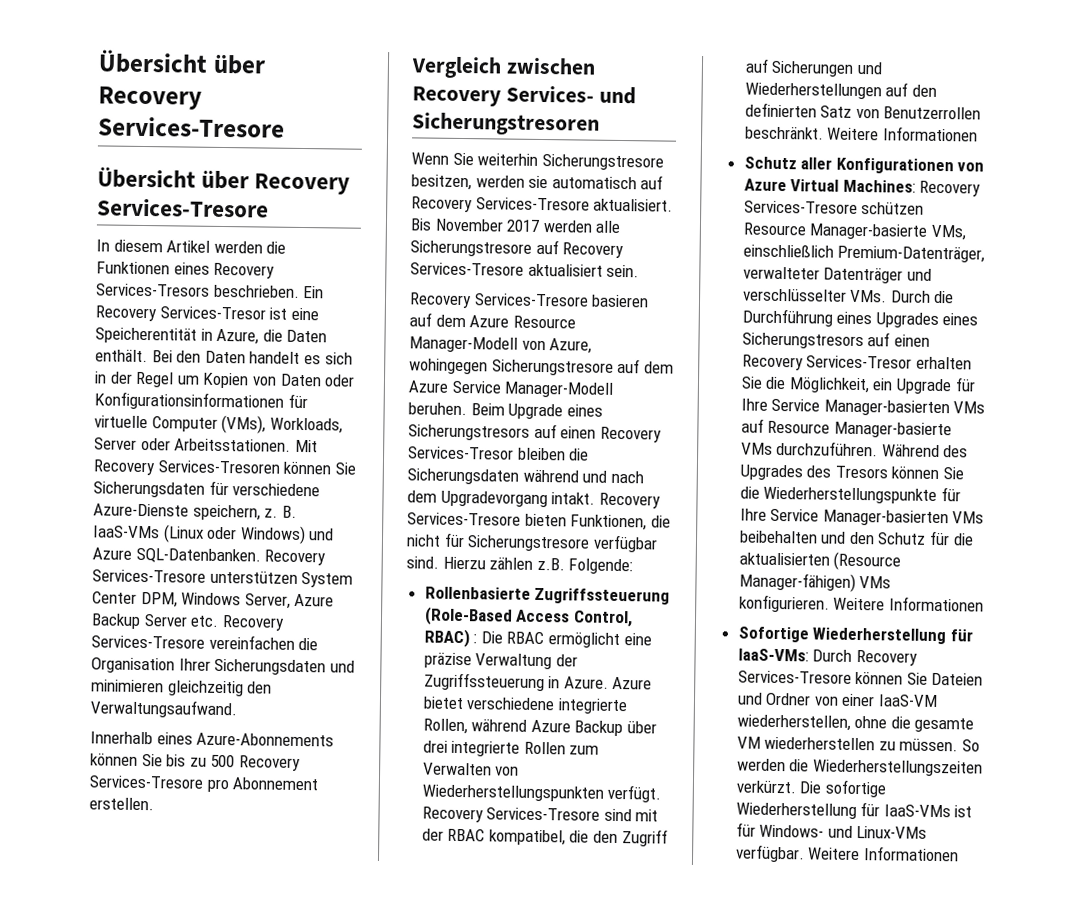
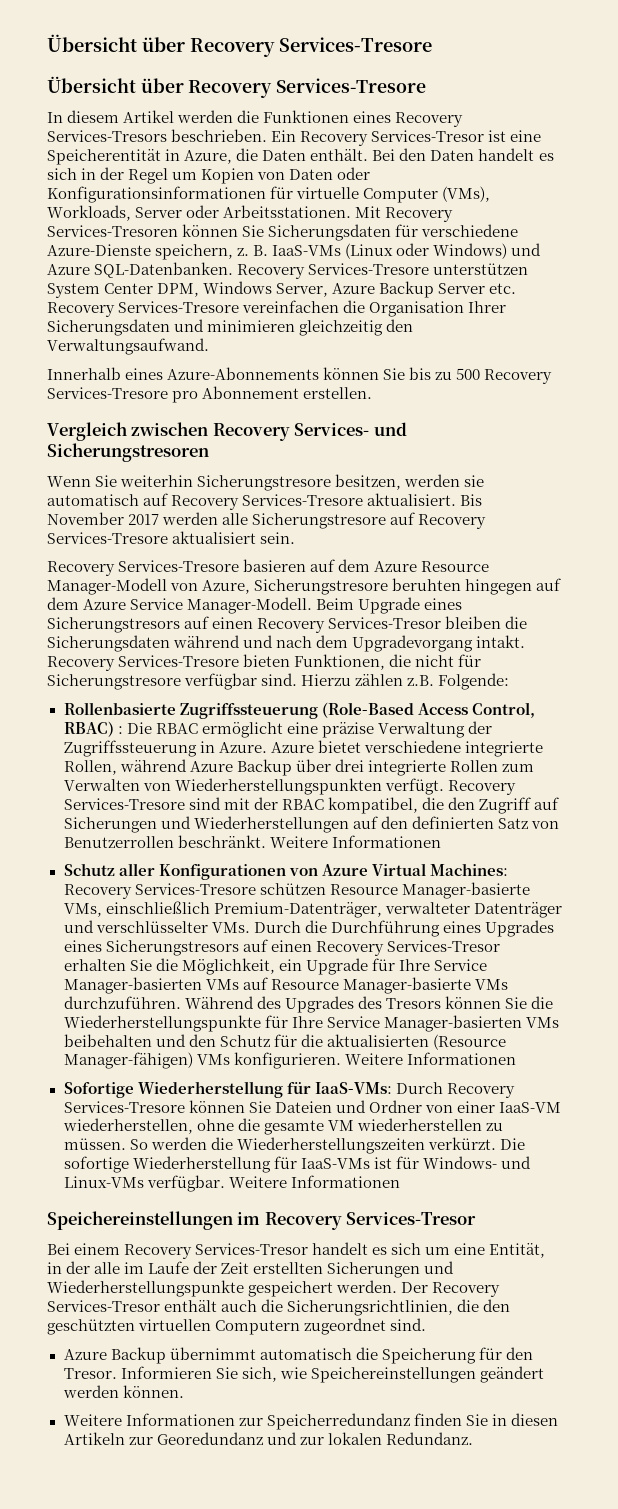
- Recovery Services-Tresore basieren auf dem Azure Resource Manager-Modell von Azure, wohingegen Sicherungstresore auf dem Azure Service Manager-Modell beruhen.
+ Recovery Services-Tresore basieren auf dem Azure Resource Manager-Modell von Azure, Sicherungstresore beruhten hingegen auf dem Azure Service Manager-Modell.
+ Speichereinstellungen im Recovery Services-Tresor
+ Bei einem Recovery Services-Tresor handelt es sich um eine Entität, in der alle im Laufe der Zeit erstellten Sicherungen und Wiederherstellungspunkte gespeichert werden. Der Recovery Services-Tresor enthält auch die Sicherungsrichtlinien, die den geschützten virtuellen Computern zugeordnet sind.
+ Azure Backup übernimmt automatisch die Speicherung für den Tresor. Informieren Sie sich, wie Speichereinstellungen geändert werden können.
+ Weitere Informationen zur Speicherredundanz finden Sie in diesen Artikeln zur Georedundanz und zur lokalen Redundanz.

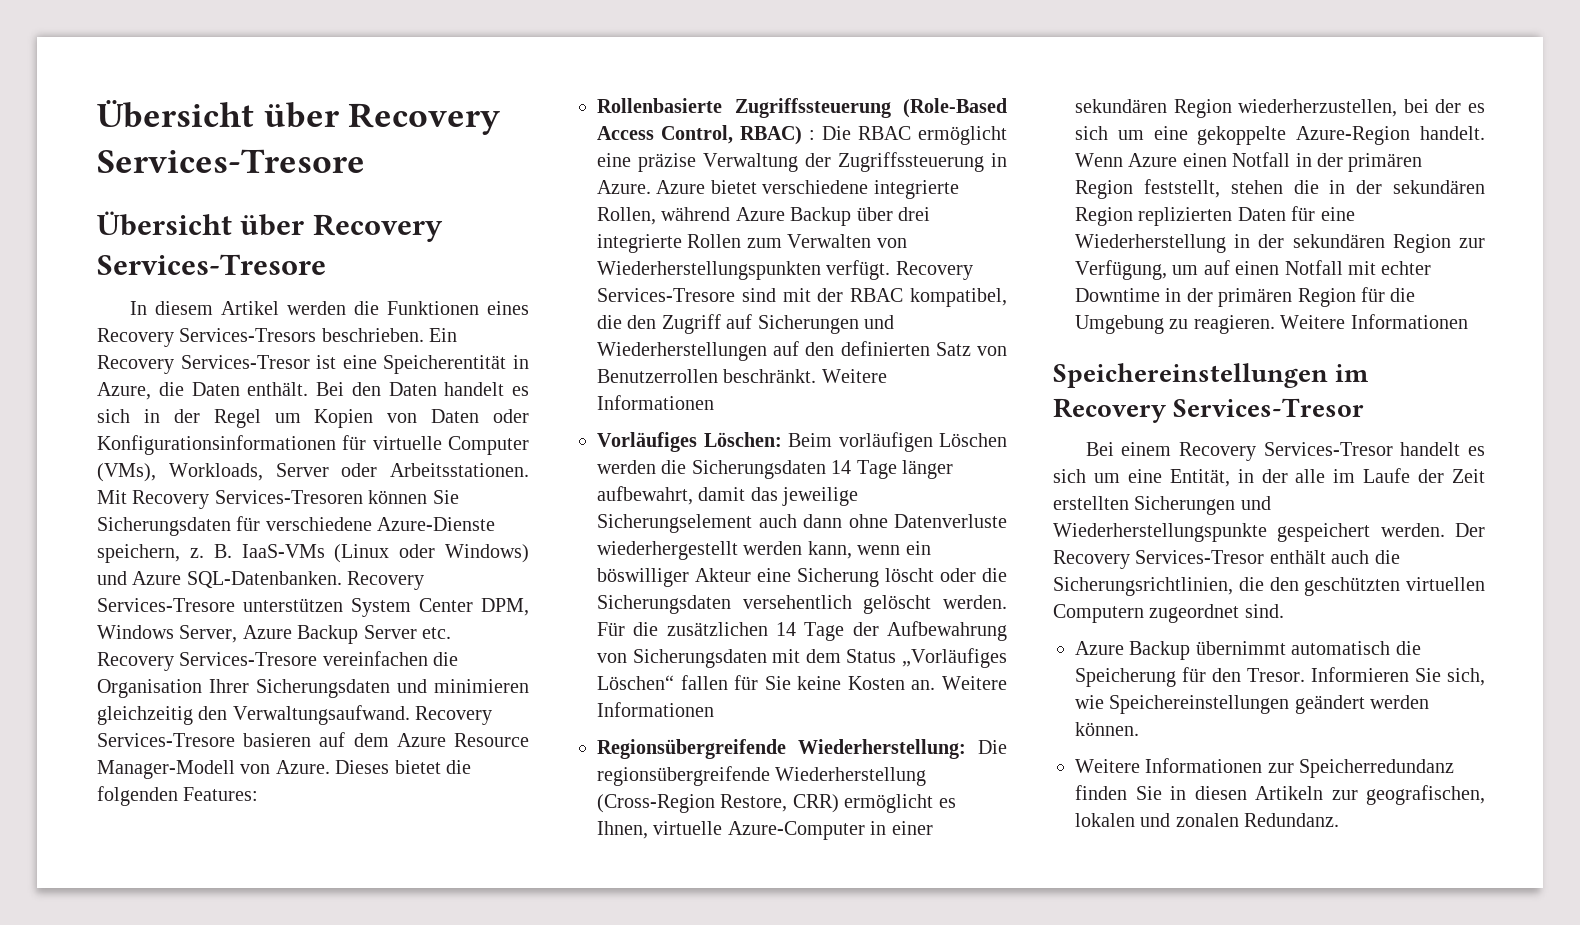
- Recovery Services-Tresore unterstützen System Center DPM, Windows Server, Azure Backup Server etc. Recovery Services-Tresore vereinfachen die Organisation Ihrer Sicherungsdaten und minimieren gleichzeitig den Verwaltungsaufwand.
- Innerhalb eines Azure-Abonnements können Sie bis zu 500 Recovery Services-Tresore pro Abonnement erstellen.
- Vergleich zwischen Recovery Services- und Sicherungstresoren
- Wenn Sie weiterhin Sicherungstresore besitzen, werden sie automatisch auf Recovery Services-Tresore aktualisiert. Bis November 2017 werden alle Sicherungstresore auf Recovery Services-Tresore aktualisiert sein.
- Recovery Services-Tresore basieren auf dem Azure Resource Manager-Modell von Azure, Sicherungstresore beruhten hingegen auf dem Azure Service Manager-Modell. Beim Upgrade eines Sicherungstresors auf einen Recovery Services-Tresor bleiben die Sicherungsdaten während und nach dem Upgradevorgang intakt. Recovery Services-Tresore bieten Funktionen, die nicht für Sicherungstresore verfügbar sind. Hierzu zählen z.B. Folgende:
+ Recovery Services-Tresore unterstützen System Center DPM, Windows Server, Azure Backup Server etc. Recovery Services-Tresore vereinfachen die Organisation Ihrer Sicherungsdaten und minimieren gleichzeitig den Verwaltungsaufwand. Recovery Services-Tresore basieren auf dem Azure Resource Manager-Modell von Azure. Dieses bietet die folgenden Features:
- Schutz aller Konfigurationen von Azure Virtual Machines: Recovery Services-Tresore schützen Resource Manager-basierte VMs, einschließlich Premium-Datenträger, verwalteter Datenträger und verschlüsselter VMs. Durch die Durchführung eines Upgrades eines Sicherungstresors auf einen Recovery Services-Tresor erhalten Sie die Möglichkeit, ein Upgrade für Ihre Service Manager-basierten VMs auf Resource Manager-basierte VMs durchzuführen. Während des Upgrades des Tresors können Sie die Wiederherstellungspunkte für Ihre Service Manager-basierten VMs beibehalten und den Schutz für die aktualisierten (Resource Manager-fähigen) VMs konfigurieren. Weitere Informationen
- Sofortige Wiederherstellung für IaaS-VMs: Durch Recovery Services-Tresore können Sie Dateien und Ordner von einer IaaS-VM wiederherstellen, ohne die gesamte VM wiederherstellen zu müssen. So werden die Wiederherstellungszeiten verkürzt. Die sofortige Wiederherstellung für IaaS-VMs ist für Windows- und Linux-VMs verfügbar.
+ Vorläufiges Löschen: Beim vorläufigen Löschen werden die Sicherungsdaten 14 Tage länger aufbewahrt, damit das jeweilige Sicherungselement auch dann ohne Datenverluste wiederhergestellt werden kann, wenn ein böswilliger Akteur eine Sicherung löscht oder die Sicherungsdaten versehentlich gelöscht werden. Für die zusätzlichen 14 Tage der Aufbewahrung von Sicherungsdaten mit dem Status „Vorläufiges Löschen“ fallen für Sie keine Kosten an. Weitere Informationen
+ Regionsübergreifende Wiederherstellung: Die regionsübergreifende Wiederherstellung (Cross-Region Restore, CRR) ermöglicht es Ihnen, virtuelle Azure-Computer in einer sekundären Region wiederherzustellen, bei der es sich um eine gekoppelte Azure-Region handelt. Wenn Azure einen Notfall in der primären Region feststellt, stehen die in der sekundären Region replizierten Daten für eine Wiederherstellung in der sekundären Region zur Verfügung, um auf einen Notfall mit echter Downtime in der primären Region für die Umgebung zu reagieren.
- Weitere Informationen zur Speicherredundanz finden Sie in diesen Artikeln zur Georedundanz und zur lokalen Redundanz.
+ Weitere Informationen zur Speicherredundanz finden Sie in diesen Artikeln zur geografischen, lokalen und zonalen Redundanz.

